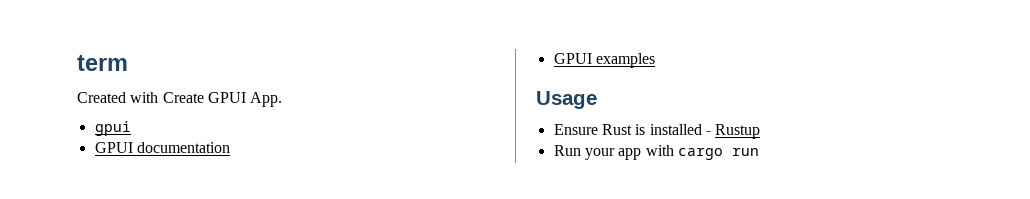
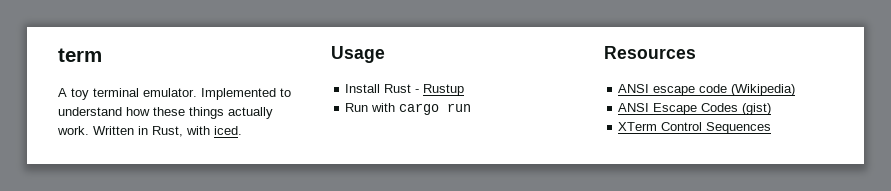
- Created with Create GPUI App.
- gpui
- GPUI documentation
- GPUI examples
+ A toy terminal emulator. Implemented to understand how these things actually work. Written in Rust, with iced.
  Usage
- Ensure Rust is installed - Rustup
+ Install Rust - Rustup
- Run your app with cargo run
+ Run with cargo run
+ Resources
+ ANSI escape code (Wikipedia)
+ ANSI Escape Codes (gist)
+ XTerm Control Sequences

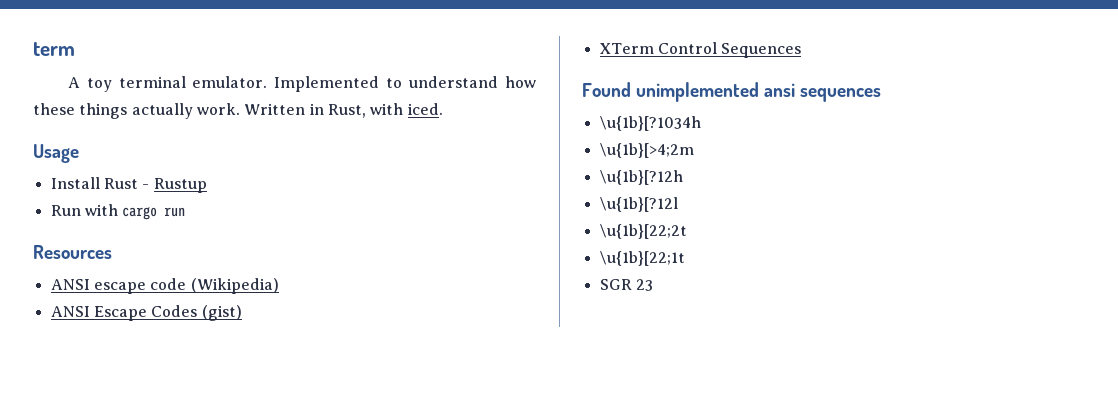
+ Found unimplemented ansi sequences
+ \u{1b}[?1034h
+ \u{1b}[>4;2m
+ \u{1b}[?12h
+ \u{1b}[?12l
+ \u{1b}[22;2t
+ \u{1b}[22;1t
+ SGR 23

